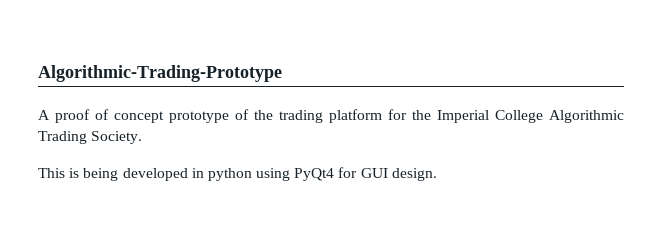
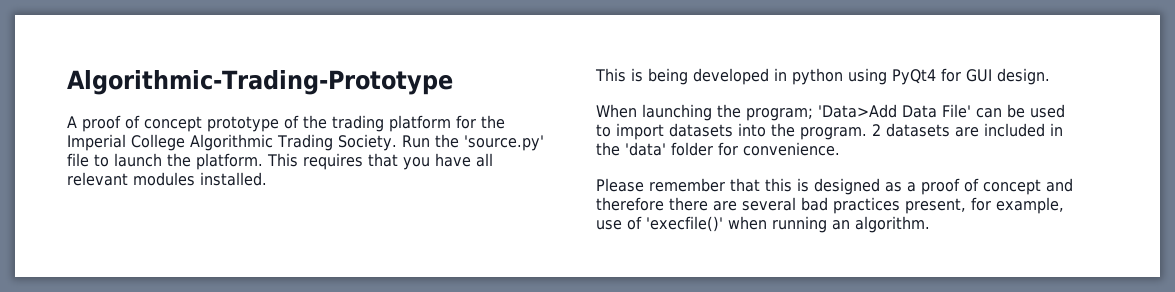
+ Run the 'source.py' file to launch the platform. This requires that you have all relevant modules installed.
+ When launching the program; 'Data>Add Data File' can be used to import datasets into the program. 2 datasets are included in the 'data' folder for convenience.
+ Please remember that this is designed as a proof of concept and therefore there are several bad practices present, for example, use of 'execfile()' when running an algorithm.

